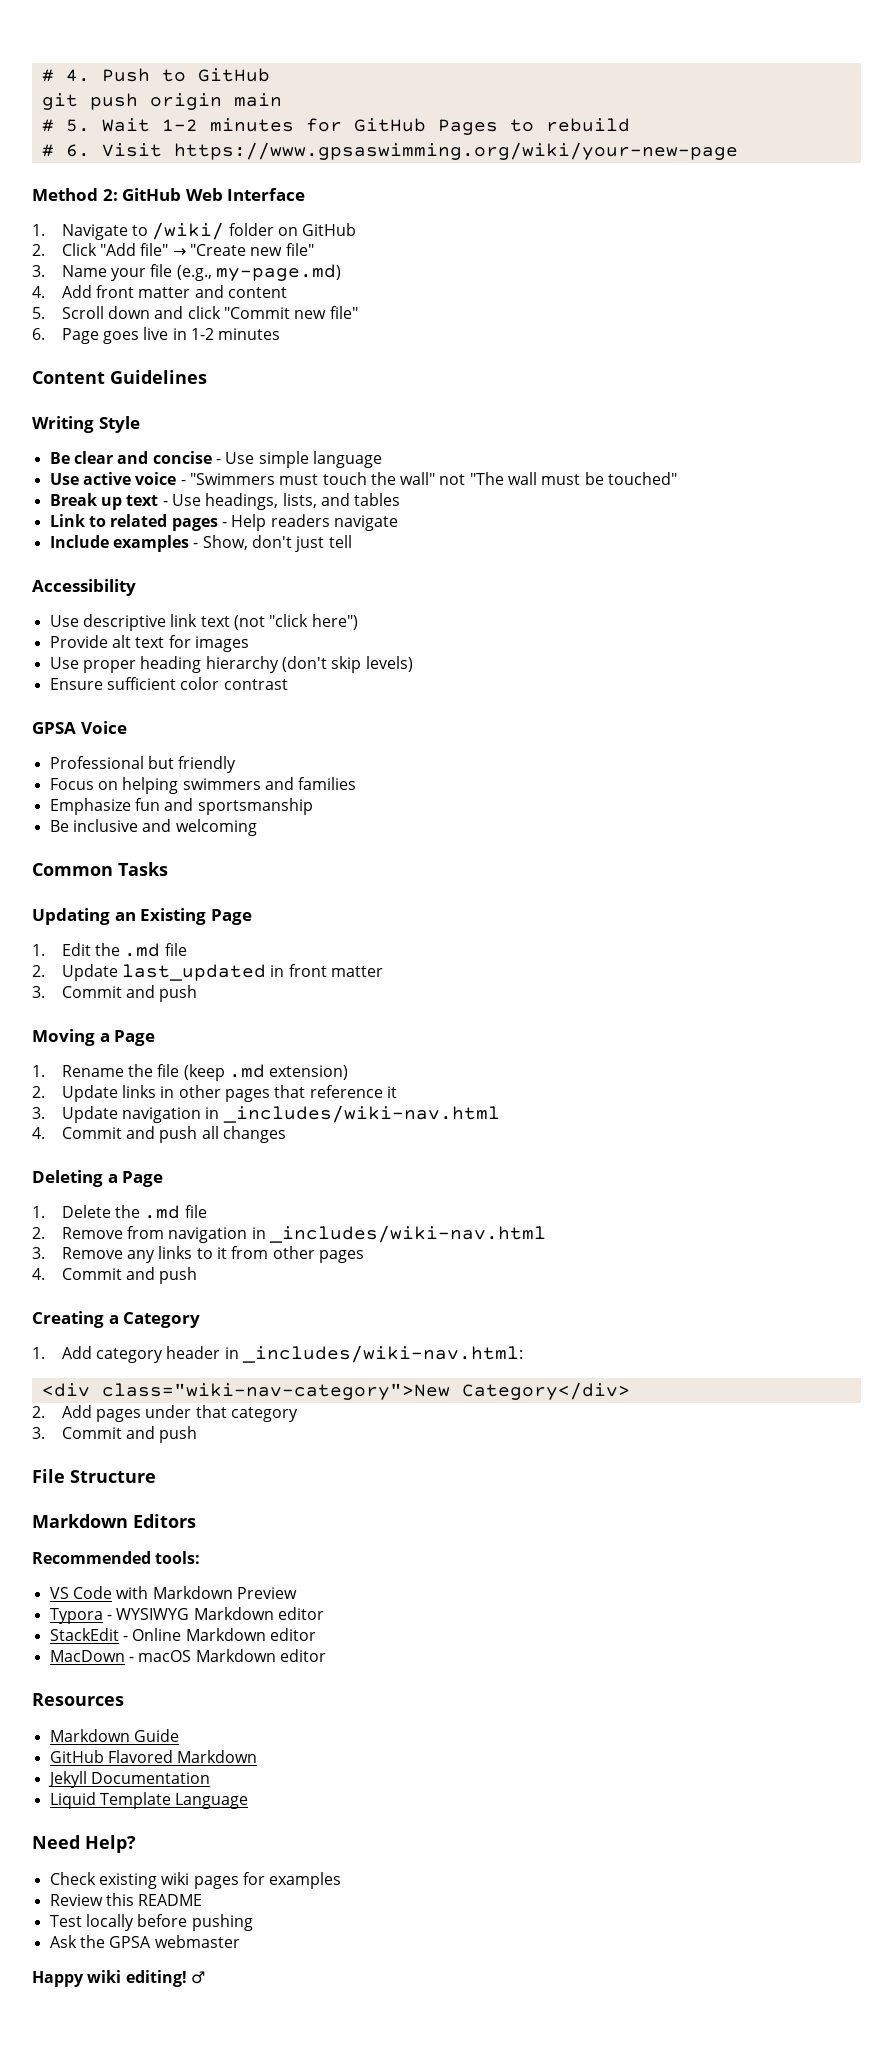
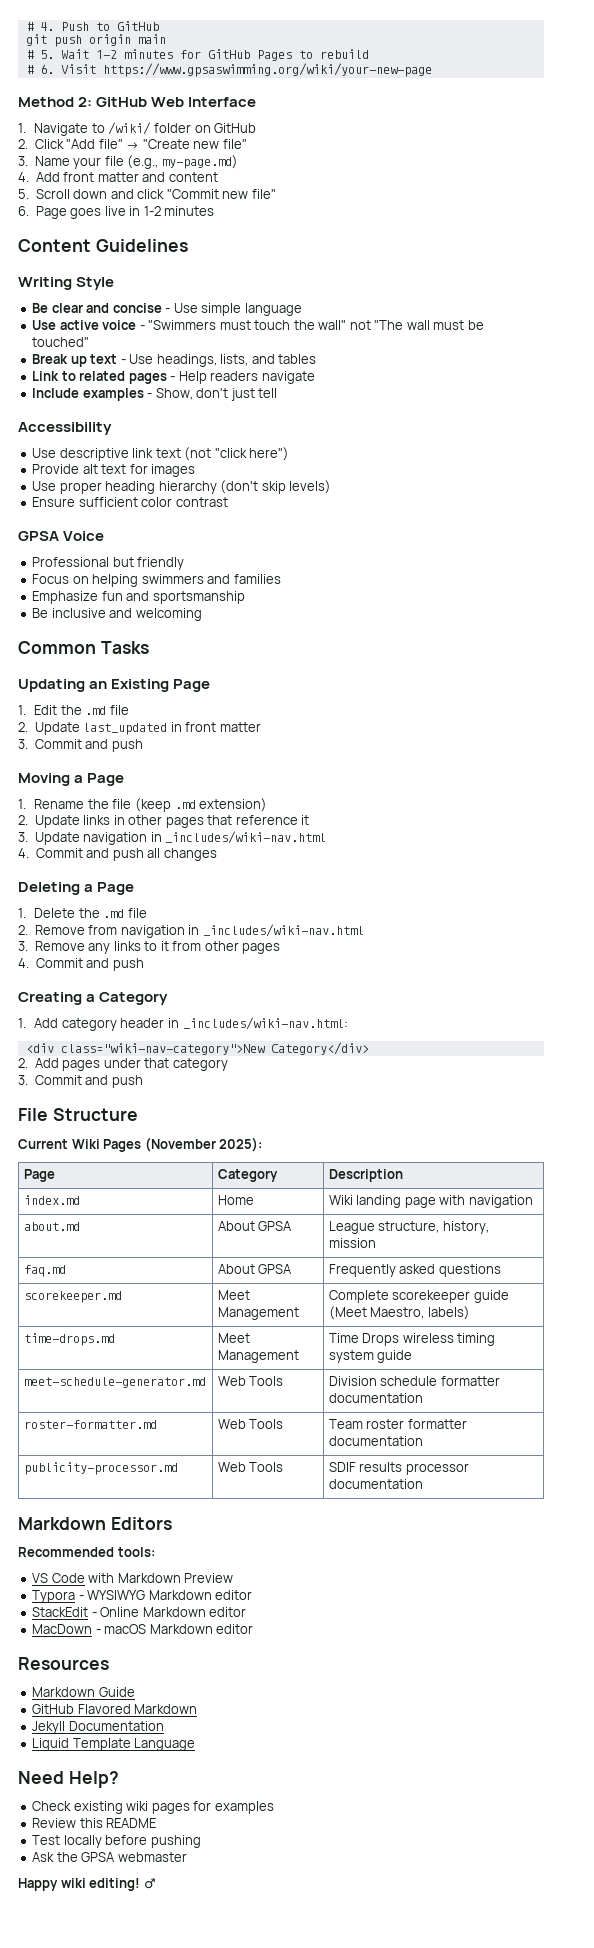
+ Current Wiki Pages (November 2025):
+ Page | Category | Description
+ index.md | Home | Wiki landing page with navigation
+ about.md | About GPSA | League structure, history, mission
+ faq.md | About GPSA | Frequently asked questions
+ scorekeeper.md | Meet Management | Complete scorekeeper guide (Meet Maestro, labels)
+ time-drops.md | Meet Management | Time Drops wireless timing system guide
+ meet-schedule-generator.md | Web Tools | Division schedule formatter documentation
+ roster-formatter.md | Web Tools | Team roster formatter documentation
+ publicity-processor.md | Web Tools | SDIF results processor documentation

